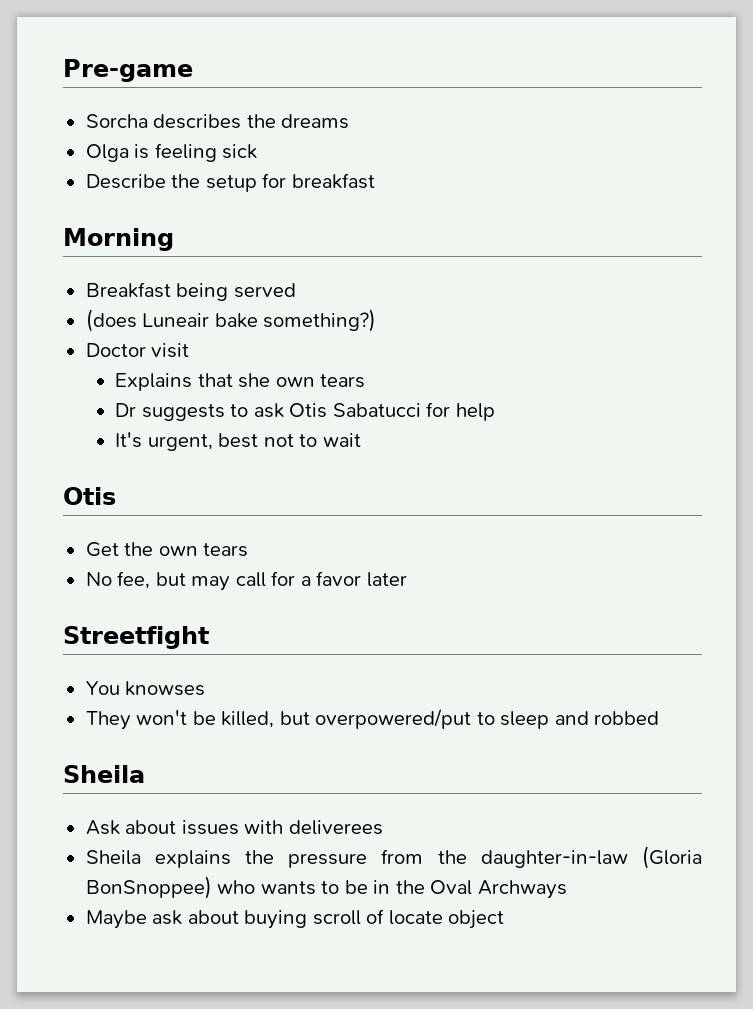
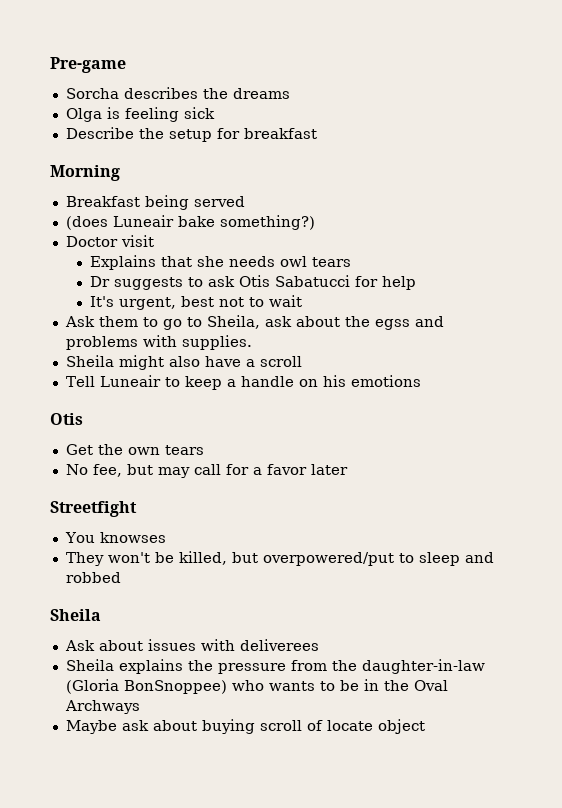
- Explains that she own tears
+ Explains that she needs owl tears
+ Ask them to go to Sheila, ask about the egss and problems with supplies.
+ Sheila might also have a scroll
+ Tell Luneair to keep a handle on his emotions

